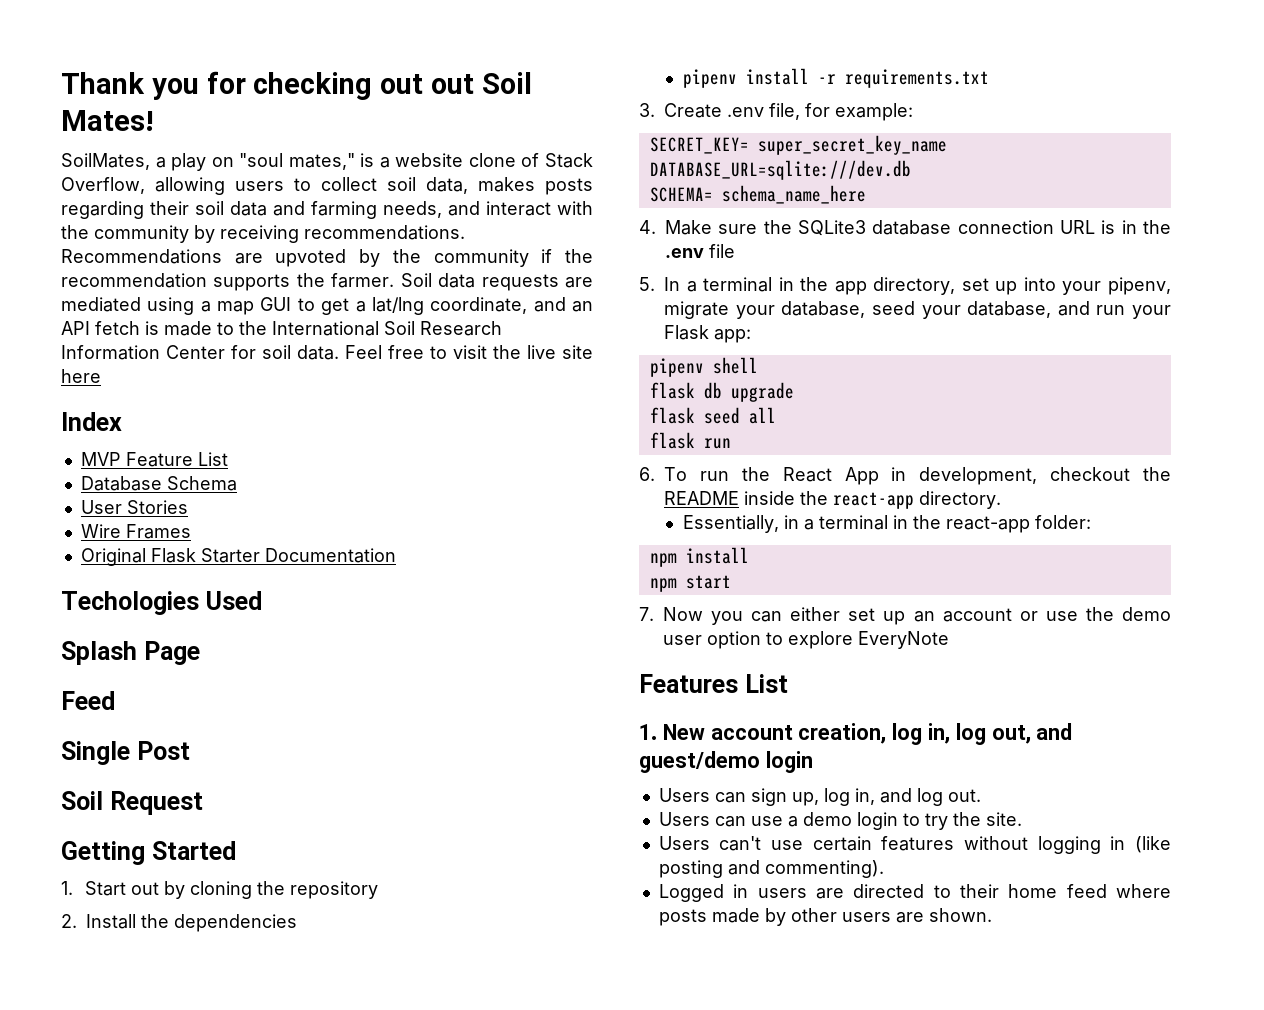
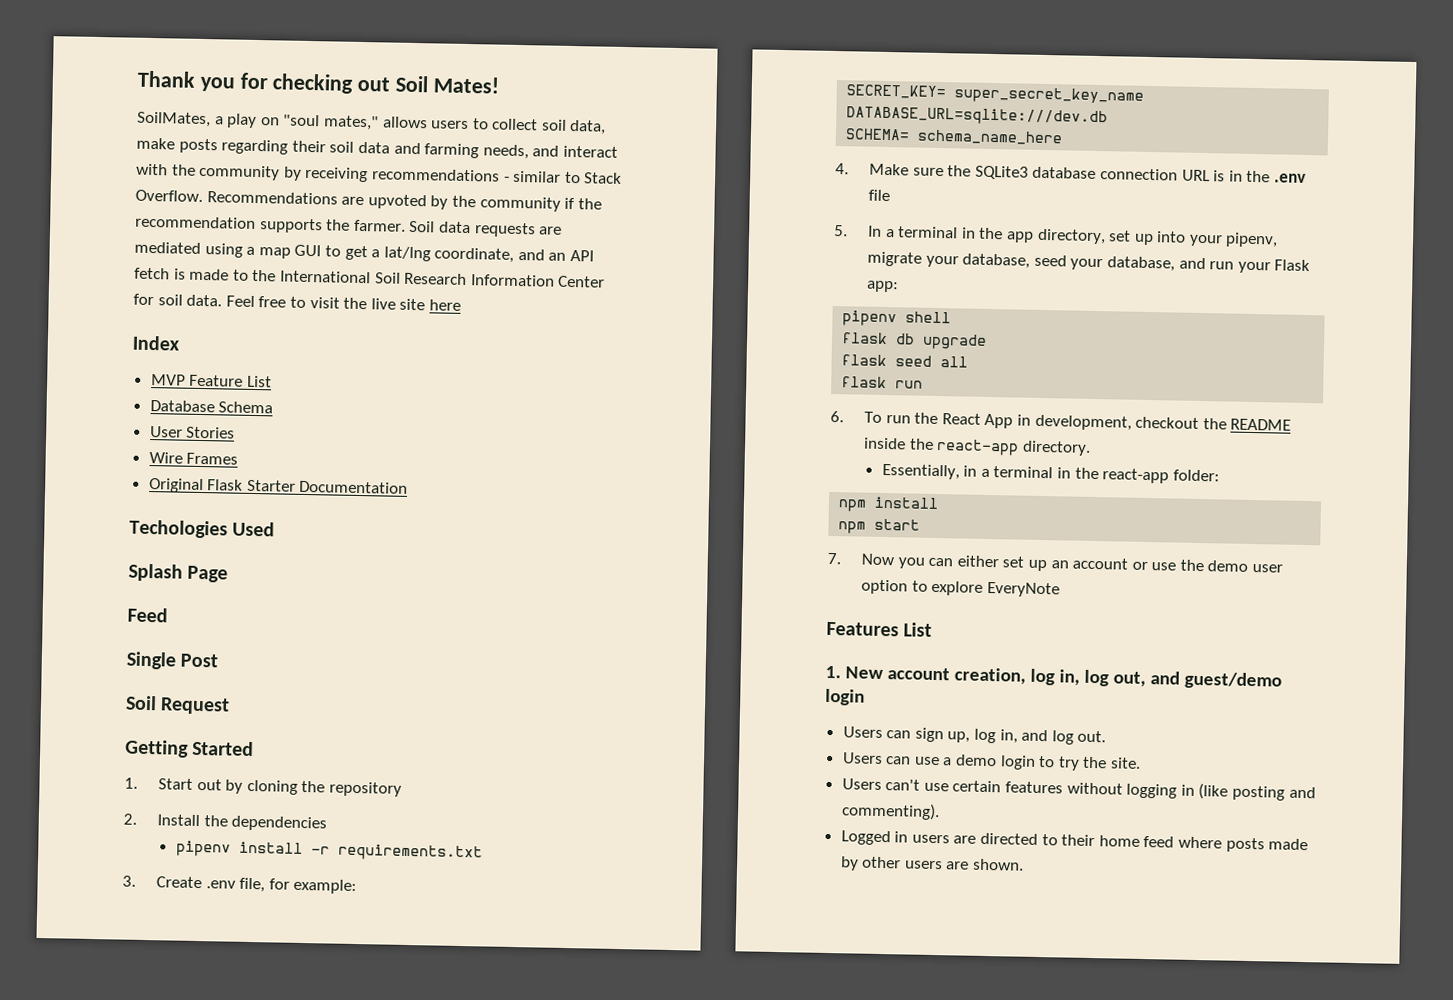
- Thank you for checking out out Soil Mates!
+ Thank you for checking out Soil Mates!
- SoilMates, a play on "soul mates," is a website clone of Stack Overflow, allowing users to collect soil data, makes posts regarding their soil data and farming needs, and interact with the community by receiving recommendations.
+ SoilMates, a play on "soul mates," allows users to collect soil data, make posts regarding their soil data and farming needs, and interact with the community by receiving recommendations - similar to Stack Overflow.

